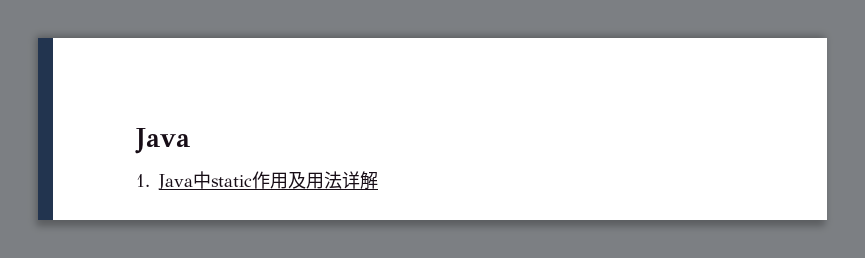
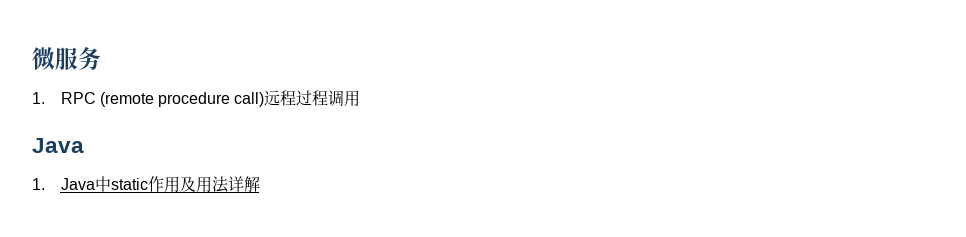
+ 微服务
+ 1. RPC (remote procedure call)远程过程调用

